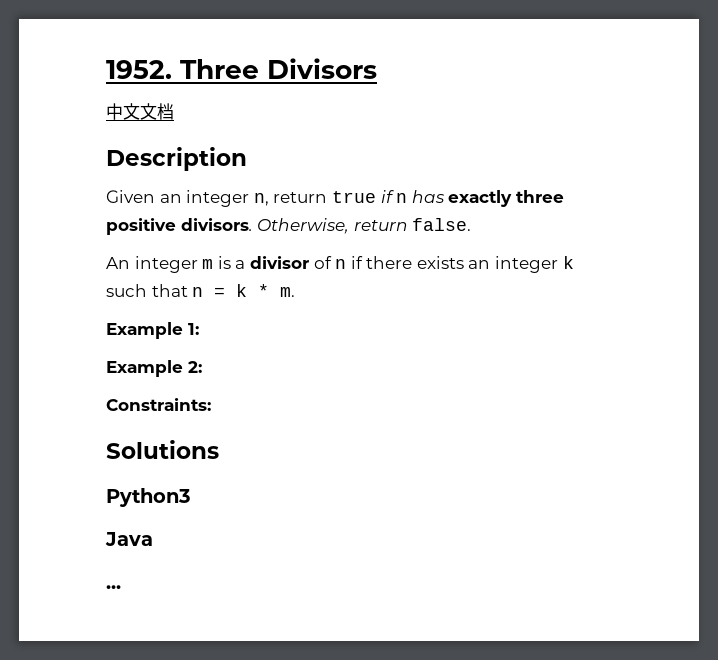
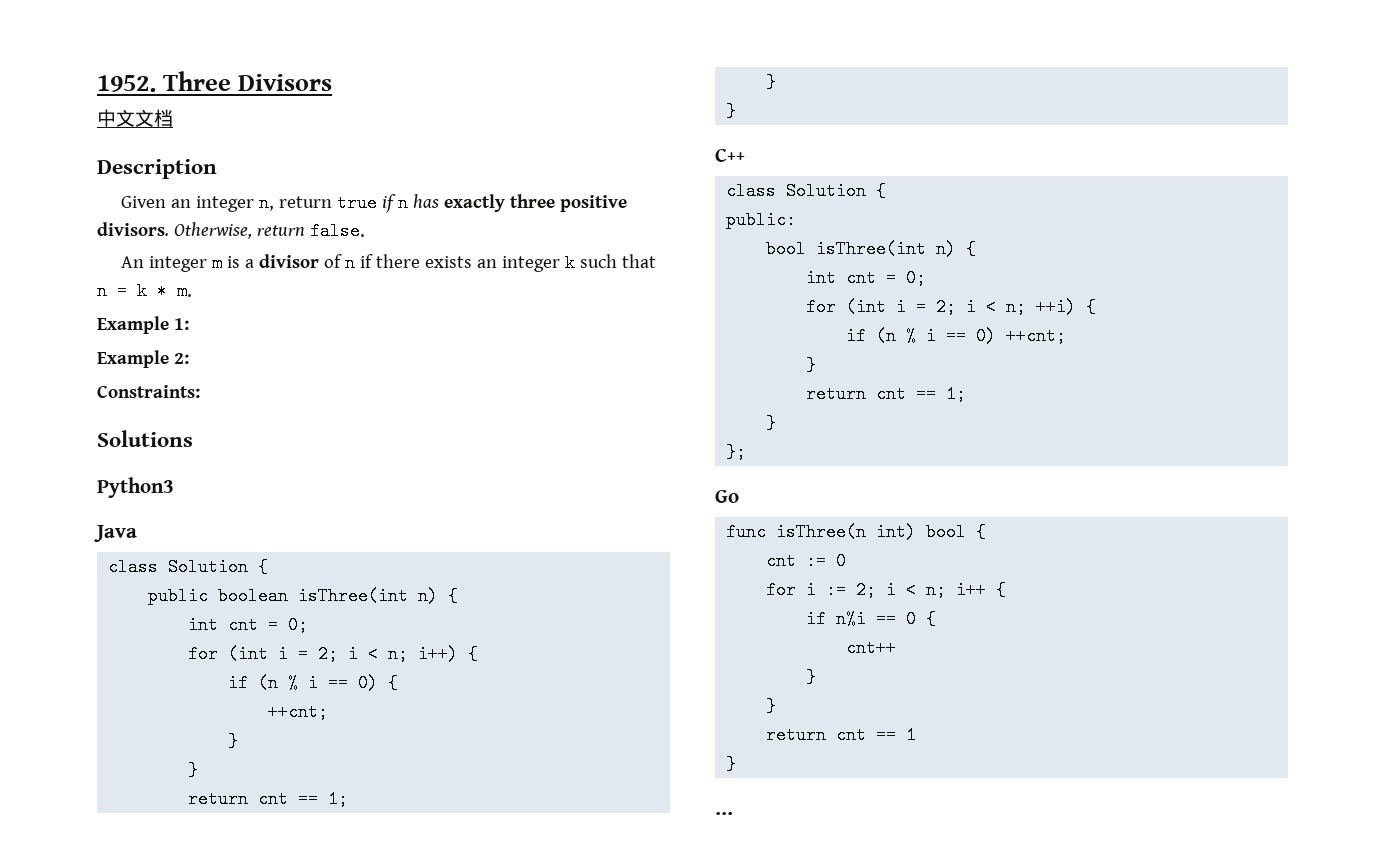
  Java
+ class Solution {
+ public boolean isThree(int n) {
+ int cnt = 0;
+ for (int i = 2; i < n; i++) {
+ if (n % i == 0) {
+ ++cnt;
+ }
+ }
+ return cnt == 1;
+ }
+ }
+ C++
+ class Solution {
+ public:
+ bool isThree(int n) {
+ int cnt = 0;
+ for (int i = 2; i < n; ++i) {
+ if (n % i == 0) ++cnt;
+ }
+ return cnt == 1;
+ }
+ };
+ Go
+ func isThree(n int) bool {
+ cnt := 0
+ for i := 2; i < n; i++ {
+ if n%i == 0 {
+ cnt++
+ }
+ }
+ return cnt == 1
+ }

